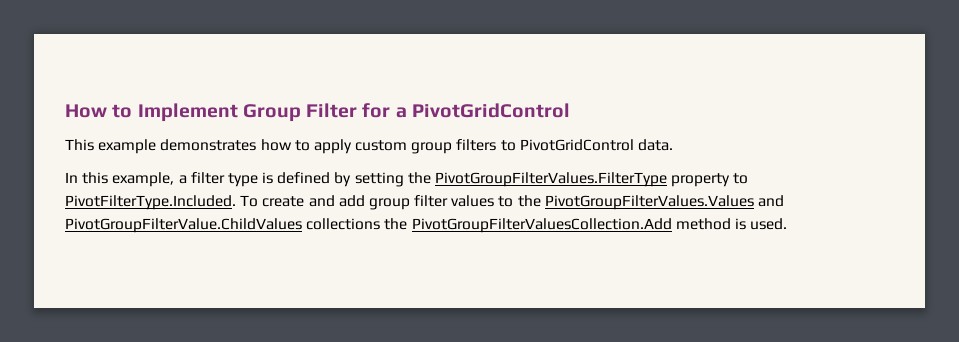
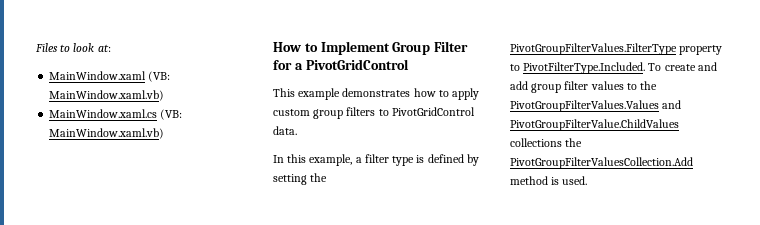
+ Files to look at:
+ MainWindow.xaml (VB: MainWindow.xaml.vb)
+ MainWindow.xaml.cs (VB: MainWindow.xaml.vb)

